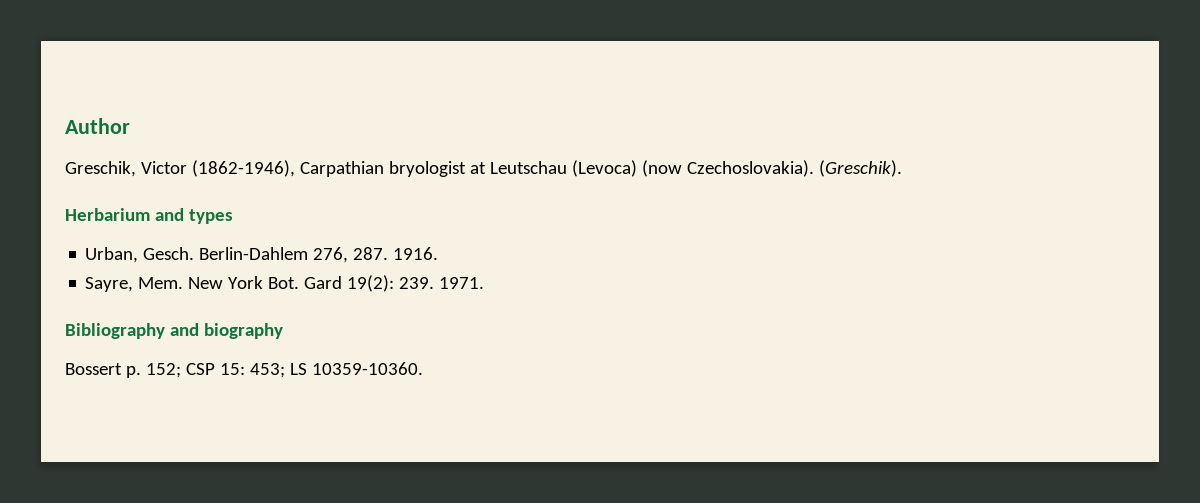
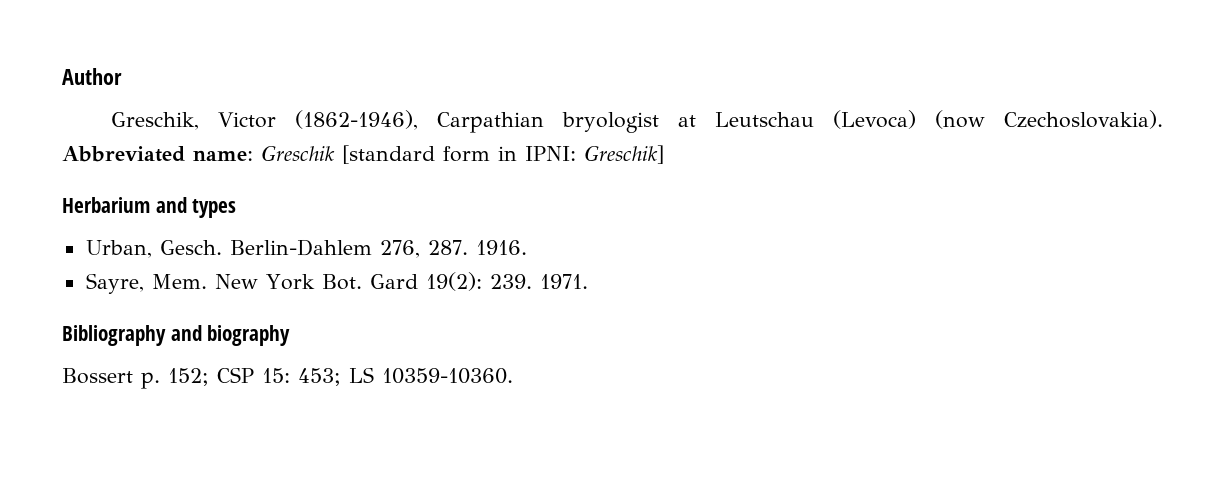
- (Greschik).
+ Abbreviated name: Greschik [standard form in IPNI: Greschik]

